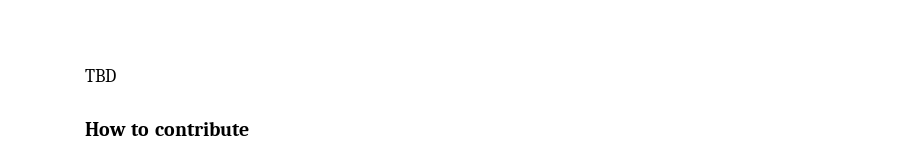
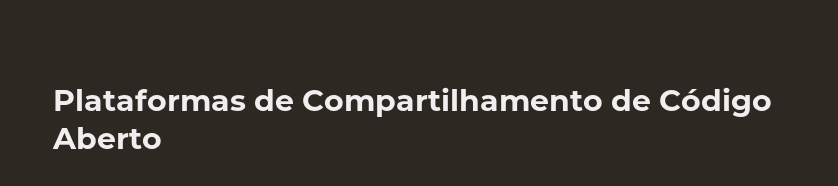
- TBD
- How to contribute
+ Plataformas de Compartilhamento de Código Aberto

